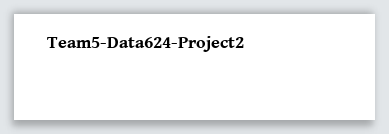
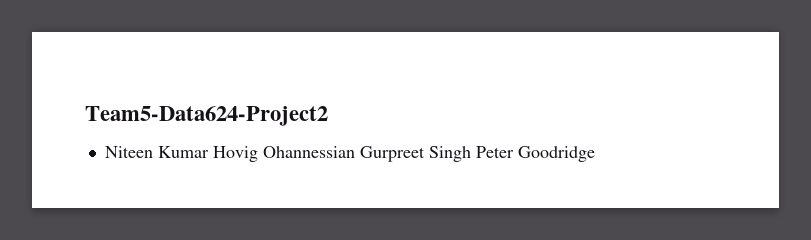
+ Niteen Kumar Hovig Ohannessian Gurpreet Singh Peter Goodridge

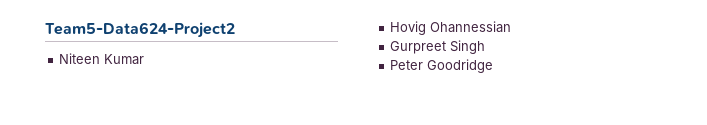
- Niteen Kumar Hovig Ohannessian Gurpreet Singh Peter Goodridge
+ Niteen Kumar
+ Hovig Ohannessian
+ Gurpreet Singh
+ Peter Goodridge

